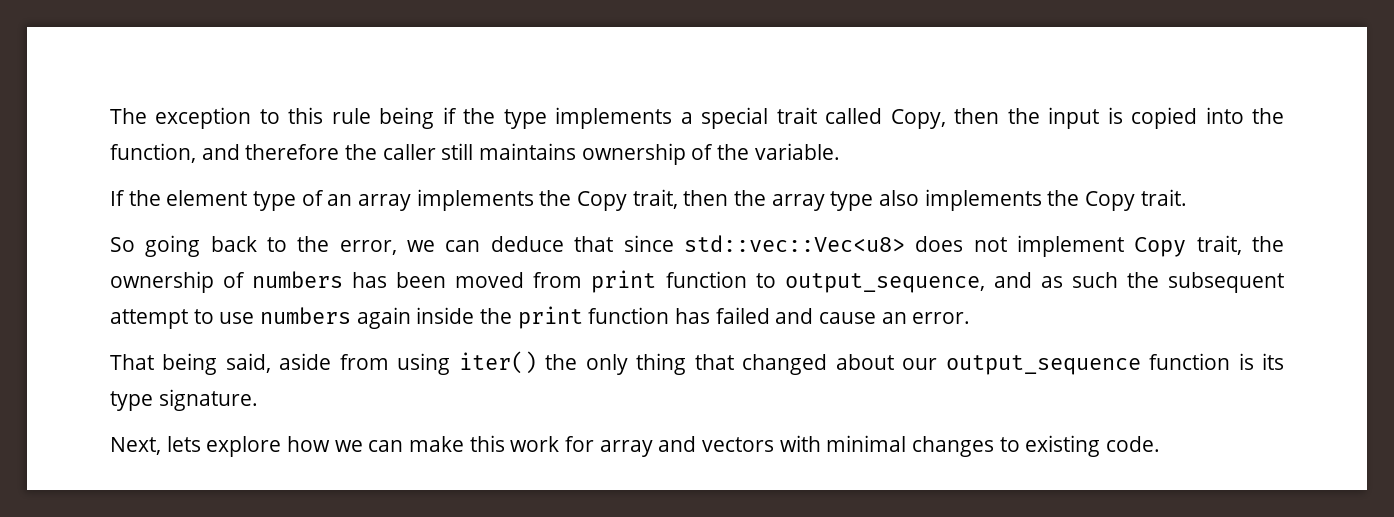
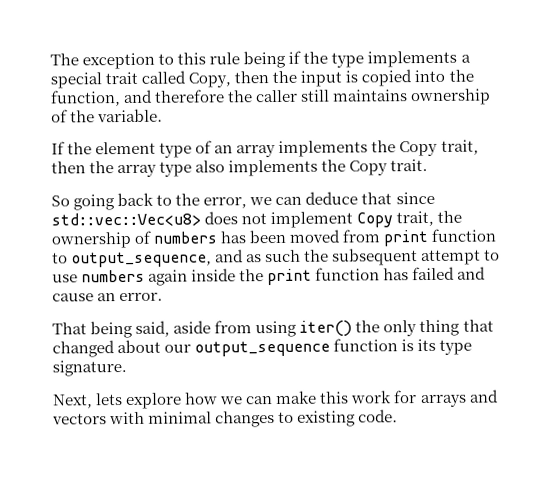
- Next, lets explore how we can make this work for array and vectors with minimal changes to existing code.
+ Next, lets explore how we can make this work for arrays and vectors with minimal changes to existing code.

